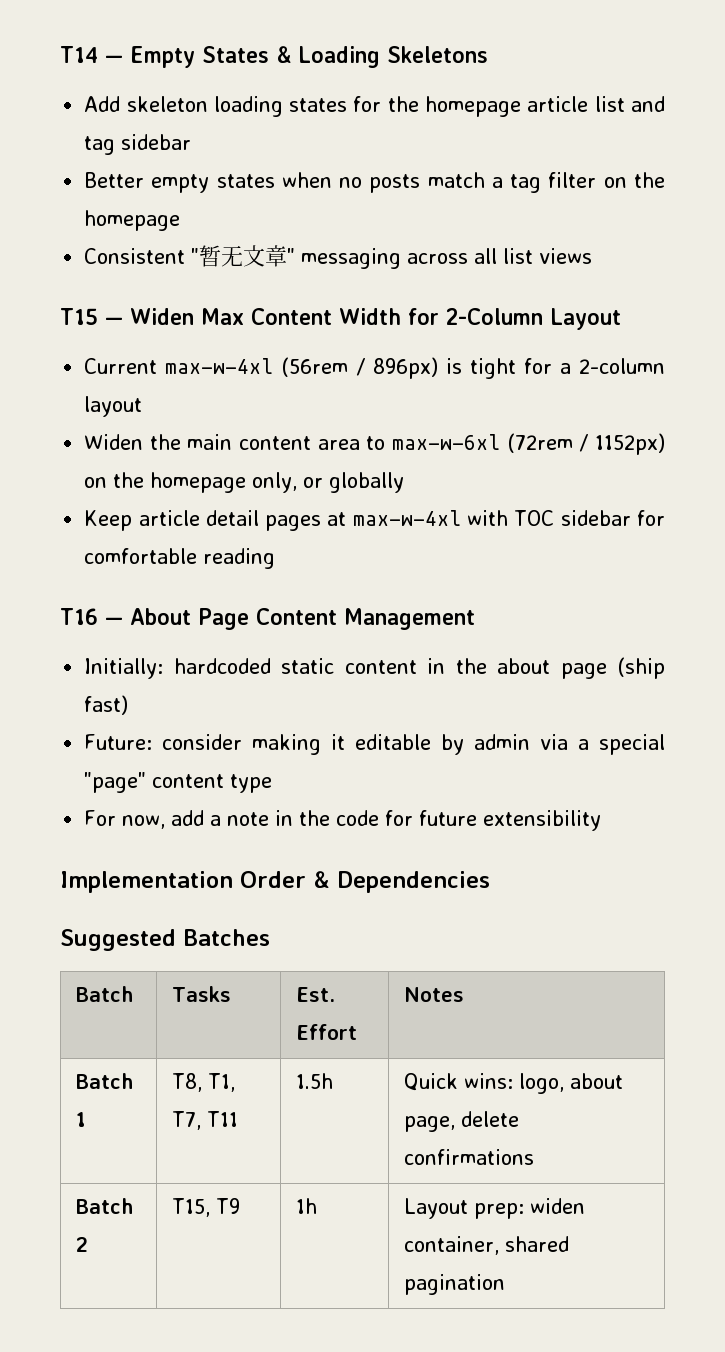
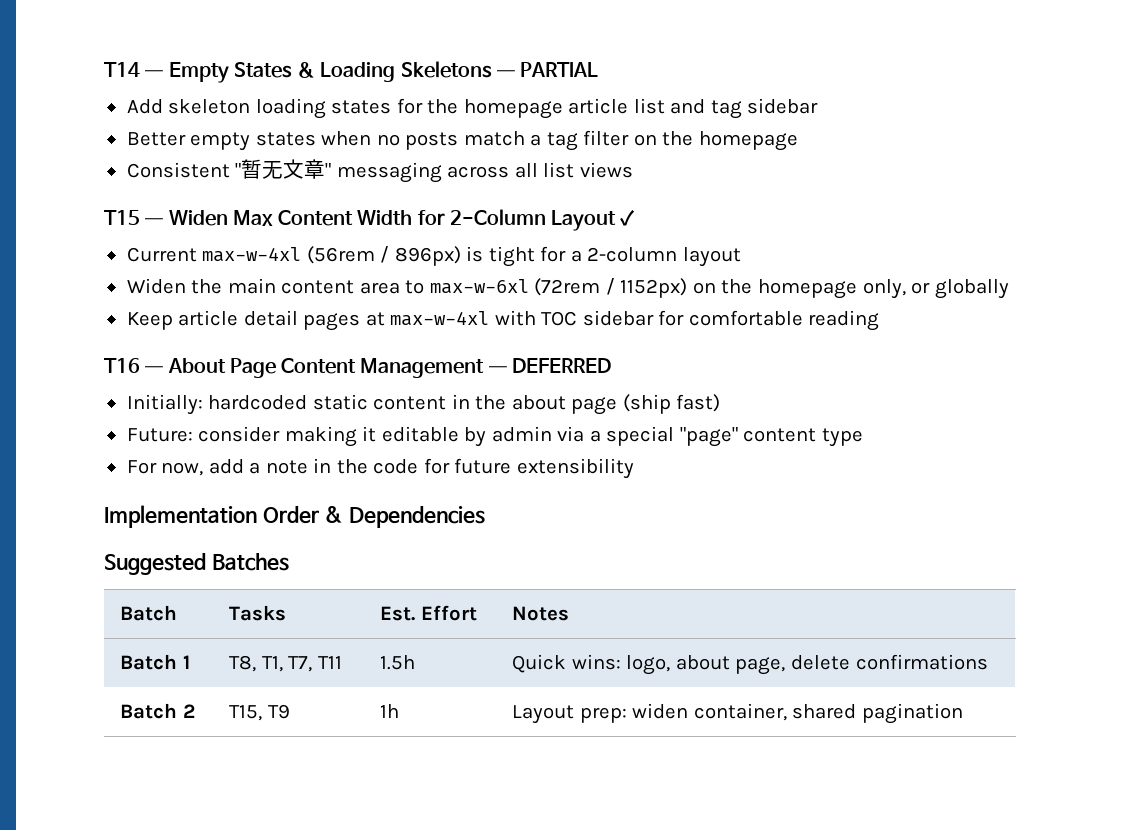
- T14 — Empty States & Loading Skeletons
+ T14 — Empty States & Loading Skeletons — PARTIAL
- T15 — Widen Max Content Width for 2-Column Layout
+ T15 — Widen Max Content Width for 2-Column Layout ✓
- T16 — About Page Content Management
+ T16 — About Page Content Management — DEFERRED

